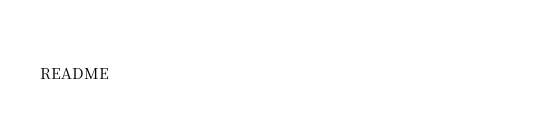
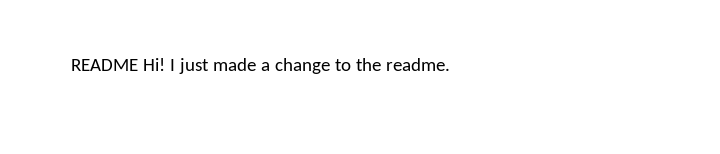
- README
+ README Hi! I just made a change to the readme.

